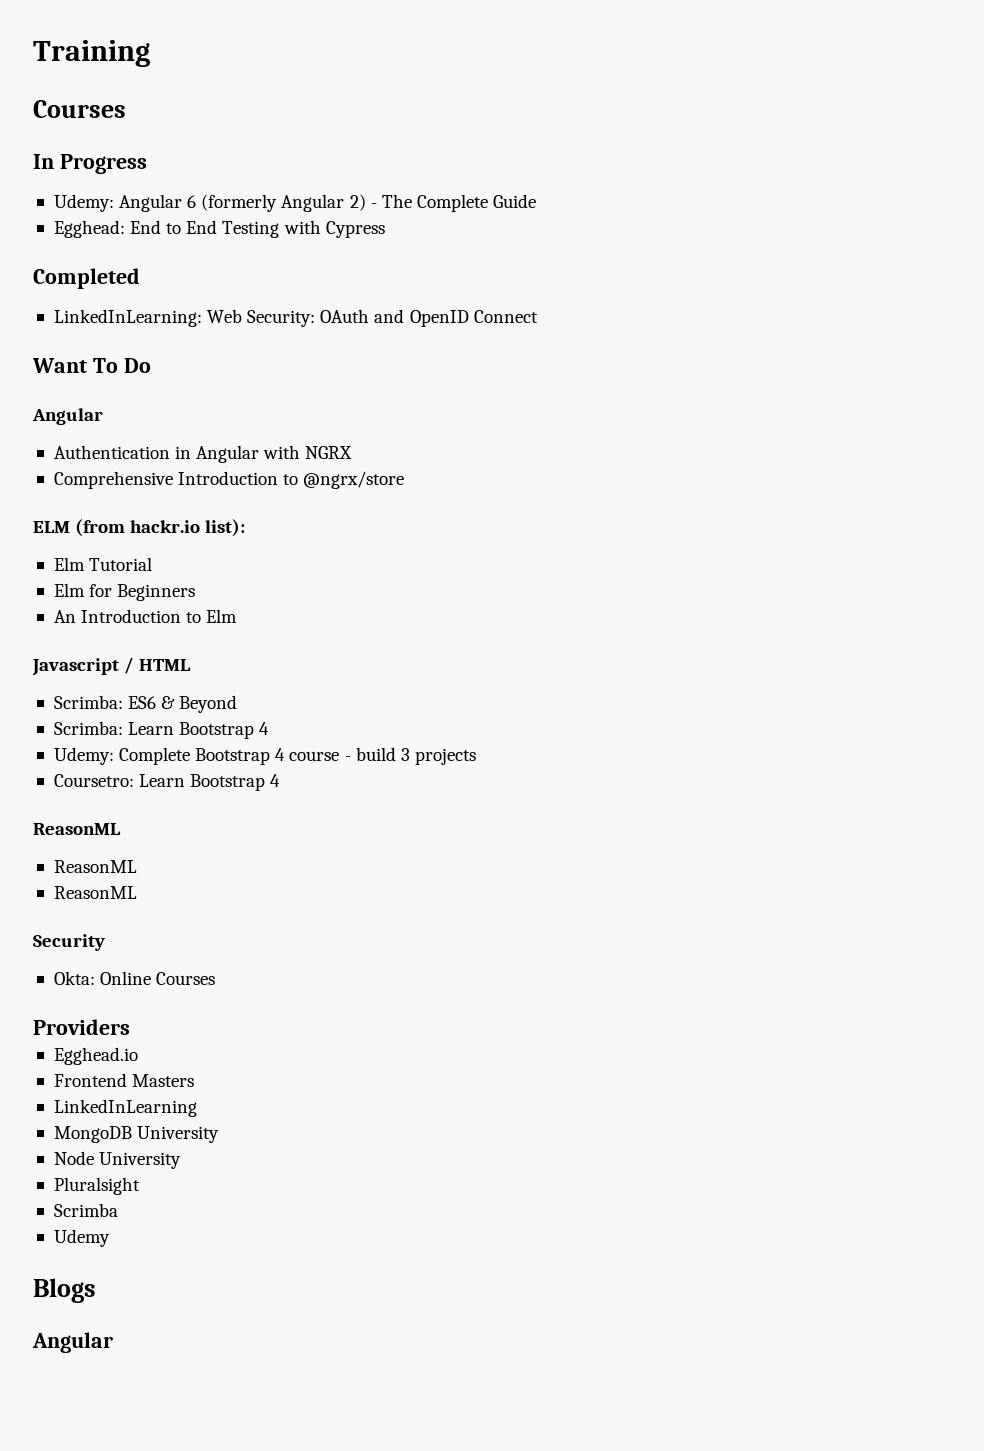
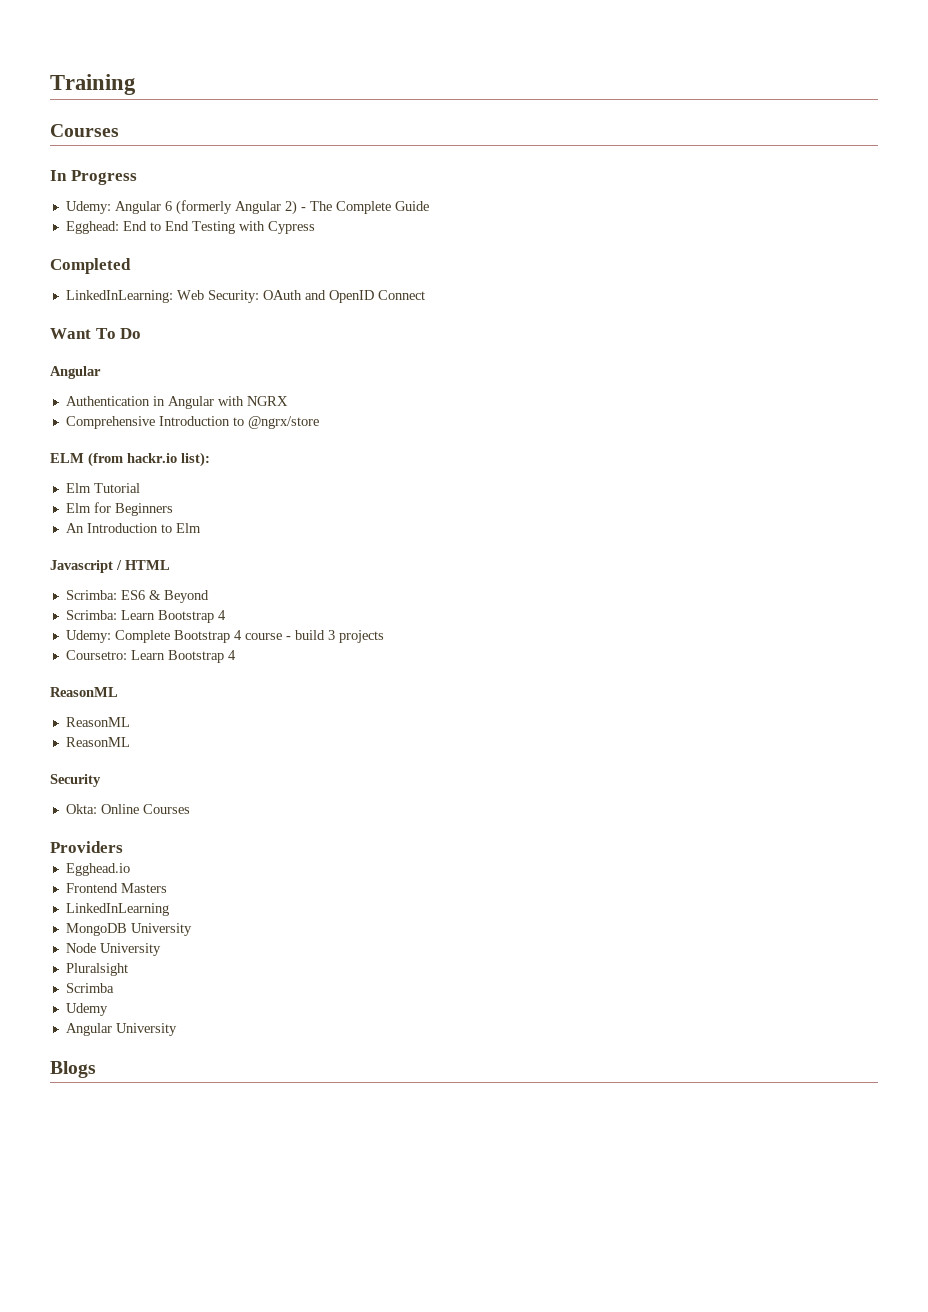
+ Angular University
  Blogs
- Angular

